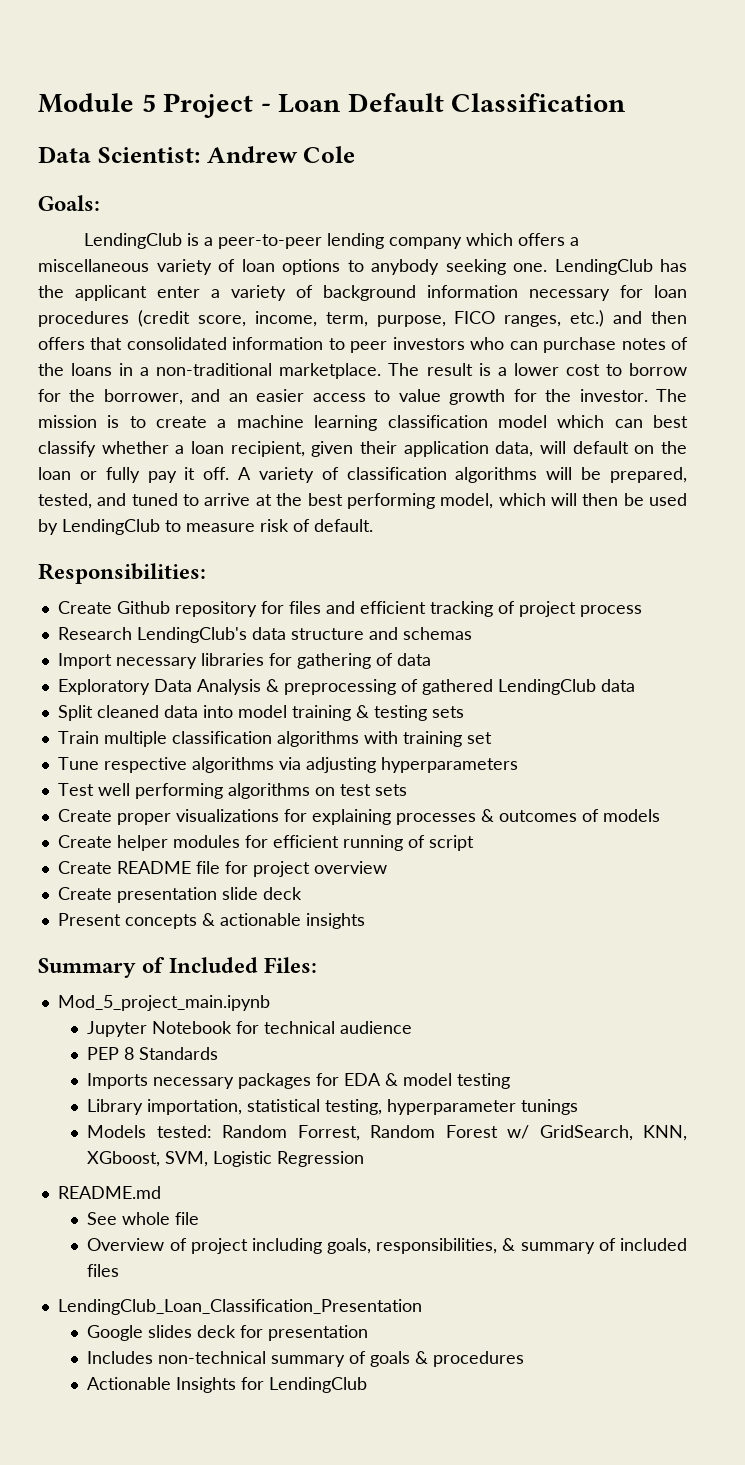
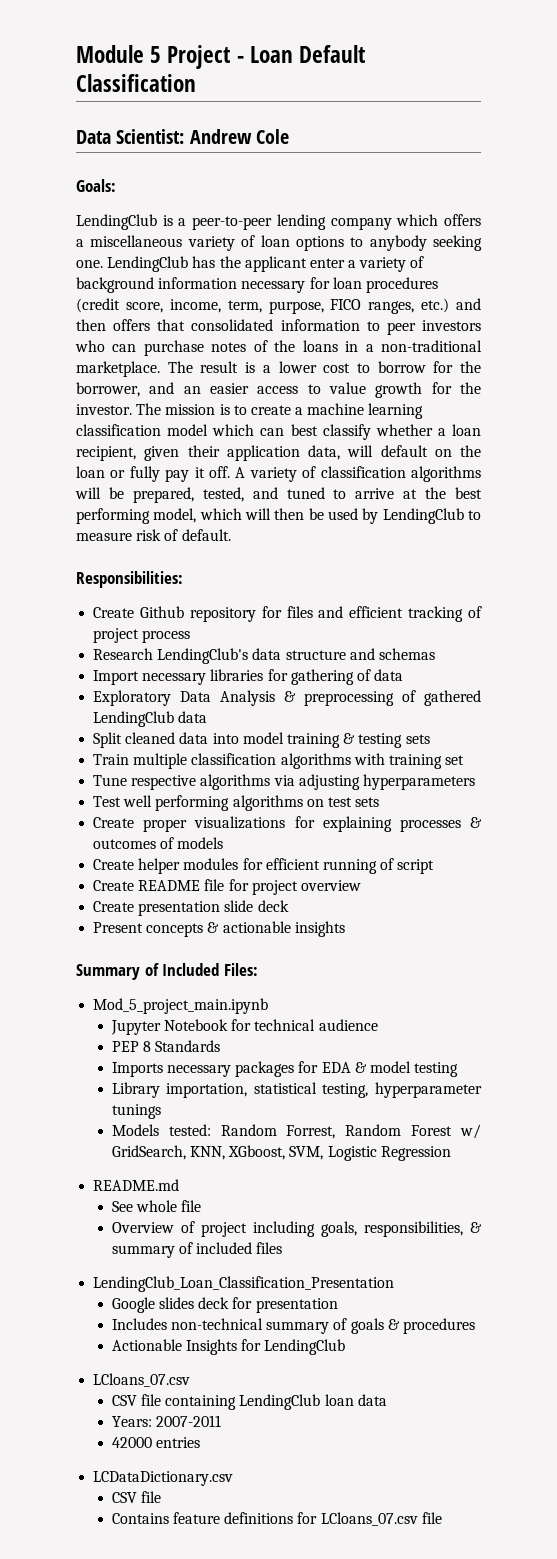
  Actionable Insights for LendingClub
+ LCloans_07.csv
+ CSV file containing LendingClub loan data
+ Years: 2007-2011
+ 42000 entries
+ LCDataDictionary.csv
+ CSV file
+ Contains feature definitions for LCloans_07.csv file

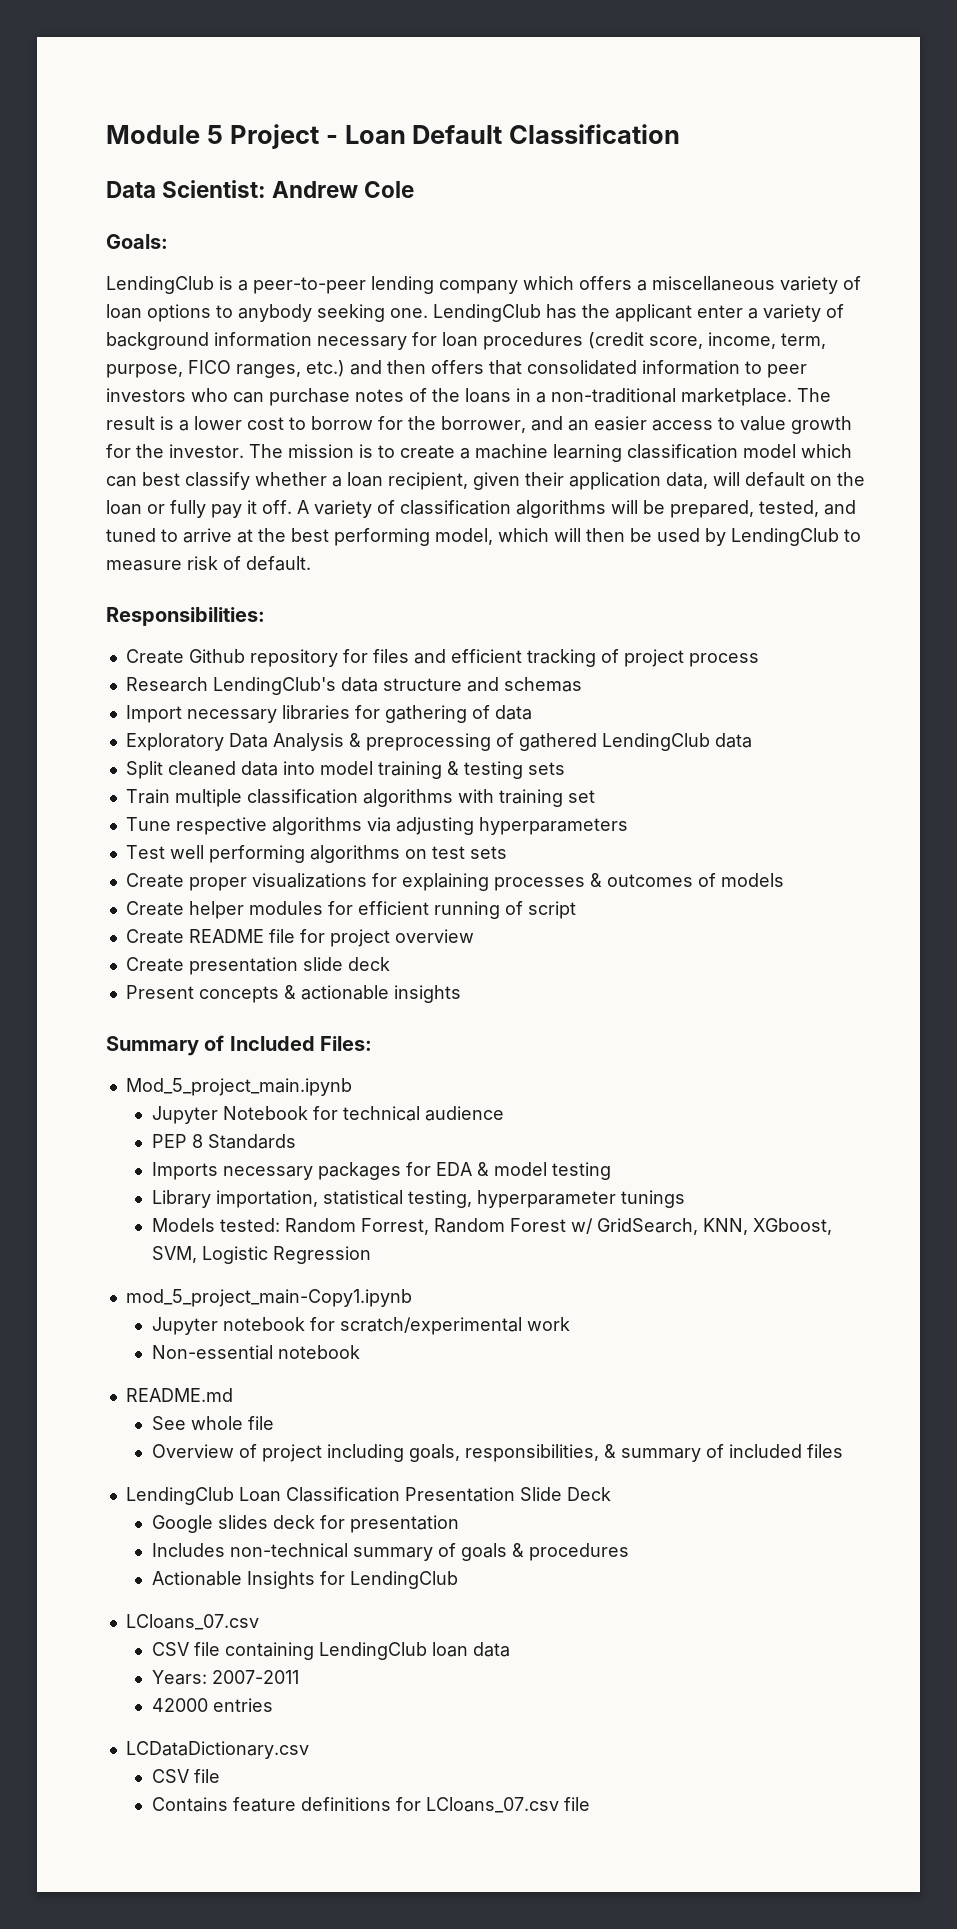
+ mod_5_project_main-Copy1.ipynb
+ Jupyter notebook for scratch/experimental work
+ Non-essential notebook
- LendingClub_Loan_Classification_Presentation
+ LendingClub Loan Classification Presentation Slide Deck

